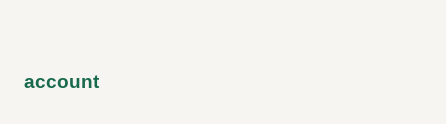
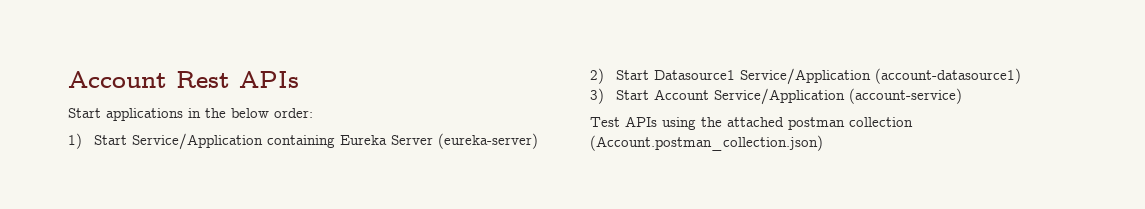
- account
+ Account Rest APIs
+ Start applications in the below order:
+ 1) Start Service/Application containing Eureka Server (eureka-server)
+ 2) Start Datasource1 Service/Application (account-datasource1)
+ 3) Start Account Service/Application (account-service)
+ Test APIs using the attached postman collection (Account.postman_collection.json)

